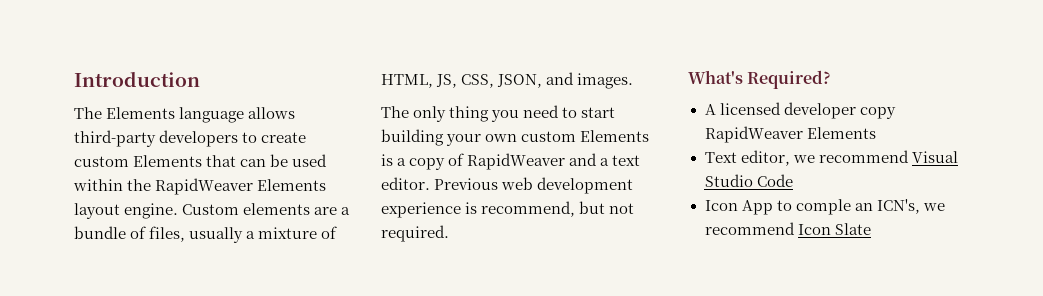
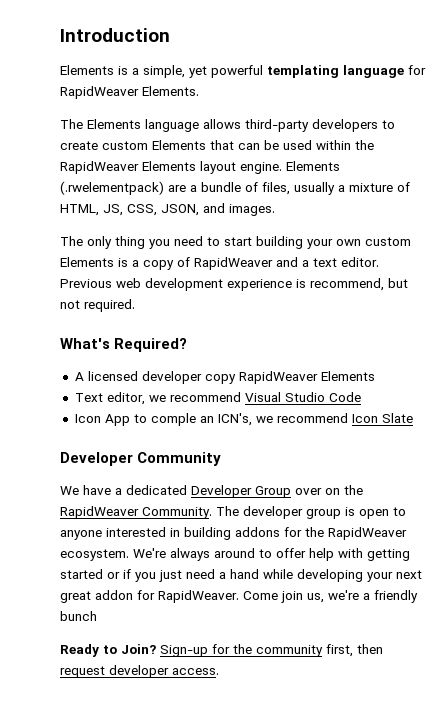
+ Elements is a simple, yet powerful templating language for RapidWeaver Elements.
- Custom elements are a bundle of files, usually a mixture of HTML, JS, CSS, JSON, and images.
+ Elements (.rwelementpack) are a bundle of files, usually a mixture of HTML, JS, CSS, JSON, and images.
+ Developer Community
+ We have a dedicated Developer Group over on the RapidWeaver Community. The developer group is open to anyone interested in building addons for the RapidWeaver ecosystem. We're always around to offer help with getting started or if you just need a hand while developing your next great addon for RapidWeaver. Come join us, we're a friendly bunch
+ Ready to Join? Sign-up for the community first, then request developer access.

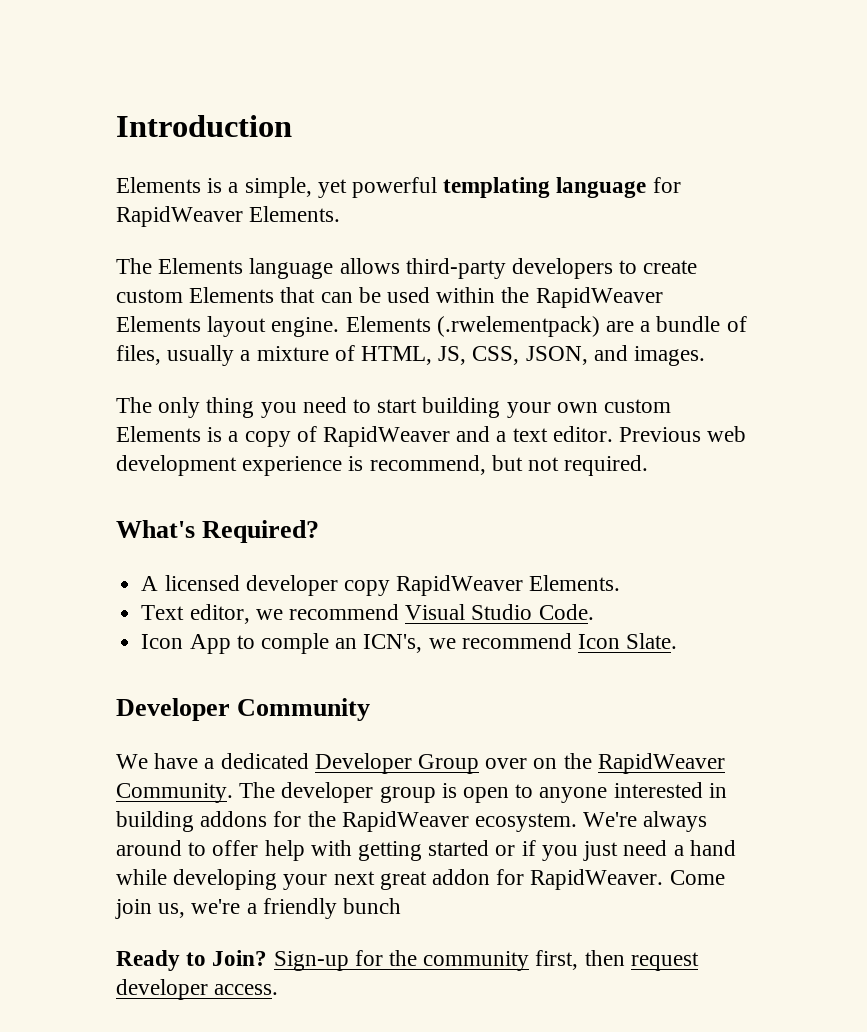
- A licensed developer copy RapidWeaver Elements
+ A licensed developer copy RapidWeaver Elements.
- Text editor, we recommend Visual Studio Code
+ Text editor, we recommend Visual Studio Code.
- Icon App to comple an ICN's, we recommend Icon Slate
+ Icon App to comple an ICN's, we recommend Icon Slate.

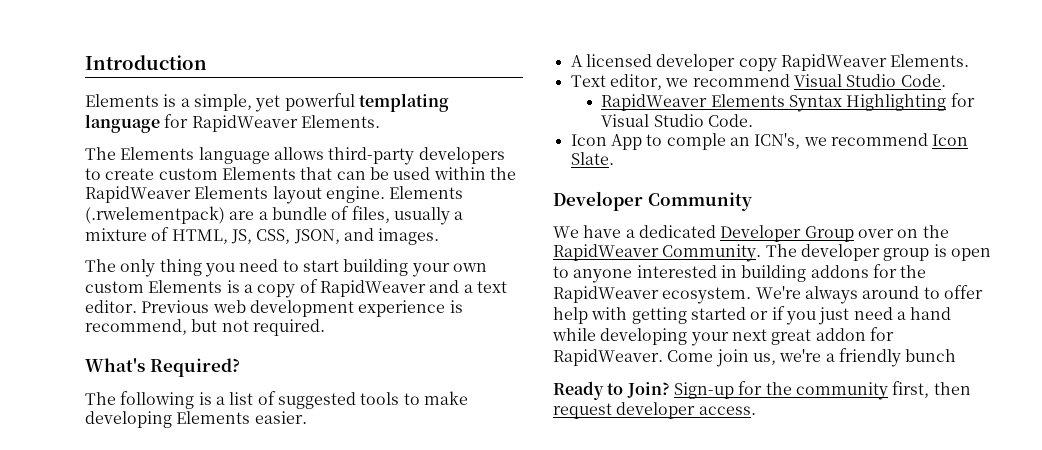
+ The following is a list of suggested tools to make developing Elements easier.
+ RapidWeaver Elements Syntax Highlighting for Visual Studio Code.

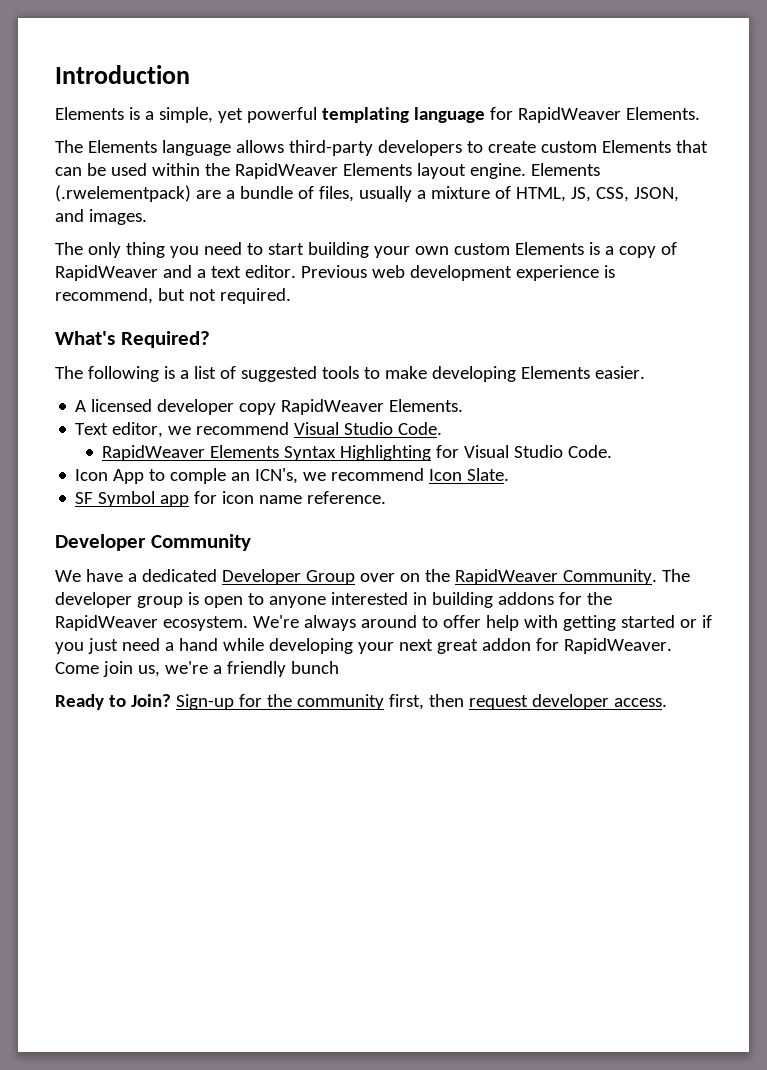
+ SF Symbol app for icon name reference.

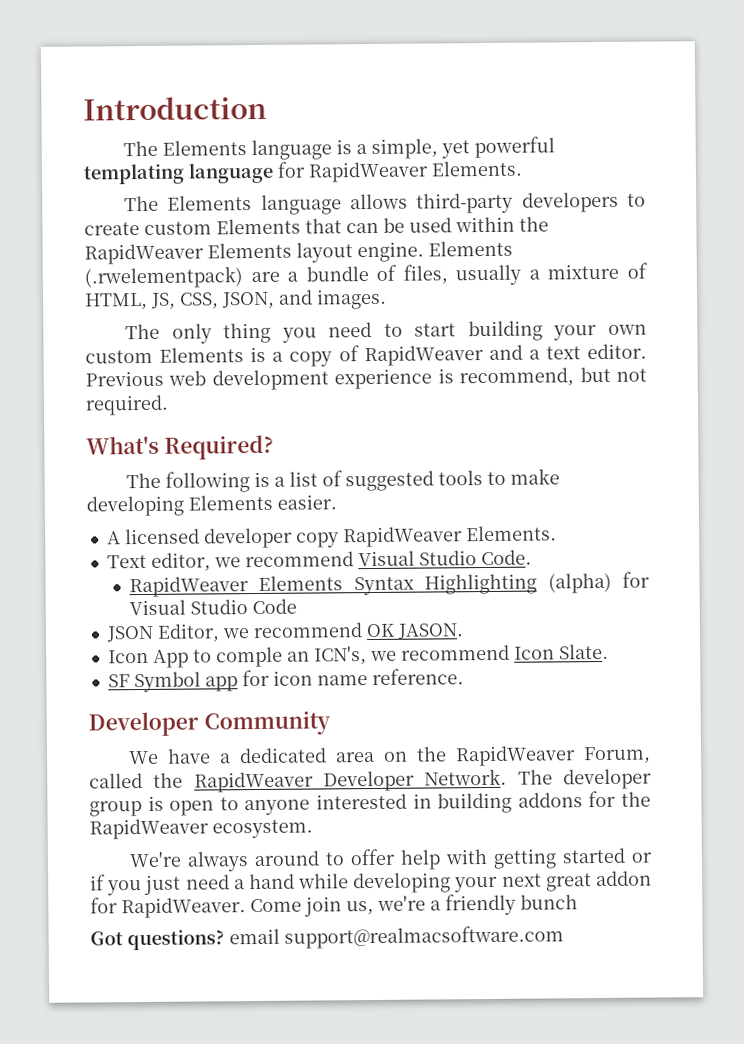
- Elements is a simple, yet powerful templating language for RapidWeaver Elements.
+ The Elements language is a simple, yet powerful templating language for RapidWeaver Elements.
- RapidWeaver Elements Syntax Highlighting for Visual Studio Code.
+ RapidWeaver Elements Syntax Highlighting (alpha) for Visual Studio Code
+ JSON Editor, we recommend OK JASON.
- We have a dedicated Developer Group over on the RapidWeaver Community.
+ We have a dedicated area on the RapidWeaver Forum, called the RapidWeaver Developer Network.
- The developer group is open to anyone interested in building addons for the RapidWeaver ecosystem. We're always around to offer help with getting started or if you just need a hand while developing your next great addon for RapidWeaver.
+ The developer group is open to anyone interested in building addons for the RapidWeaver ecosystem.
+ We're always around to offer help with getting started or if you just need a hand while developing your next great addon for RapidWeaver.
- Ready to Join? Sign-up for the community first, then request developer access.
+ Got questions? email support@realmacsoftware.com

